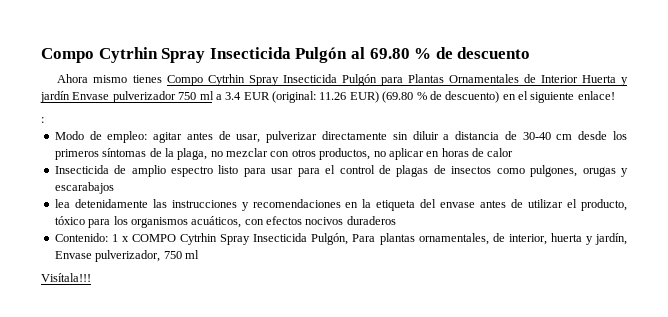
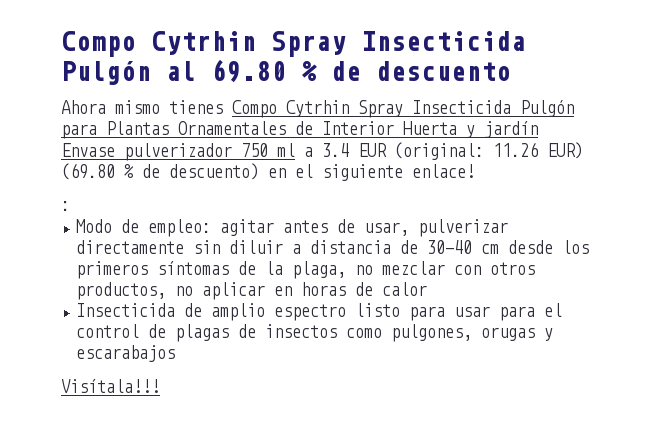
- lea detenidamente las instrucciones y recomendaciones en la etiqueta del envase antes de utilizar el producto, tóxico para los organismos acuáticos, con efectos nocivos duraderos
- Contenido: 1 x COMPO Cytrhin Spray Insecticida Pulgón, Para plantas ornamentales, de interior, huerta y jardín, Envase pulverizador, 750 ml

